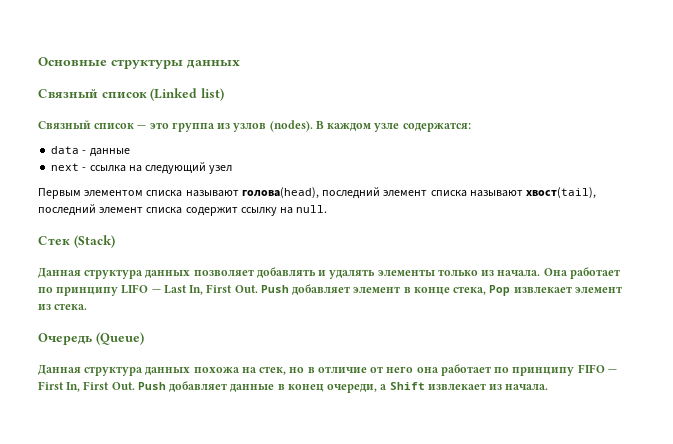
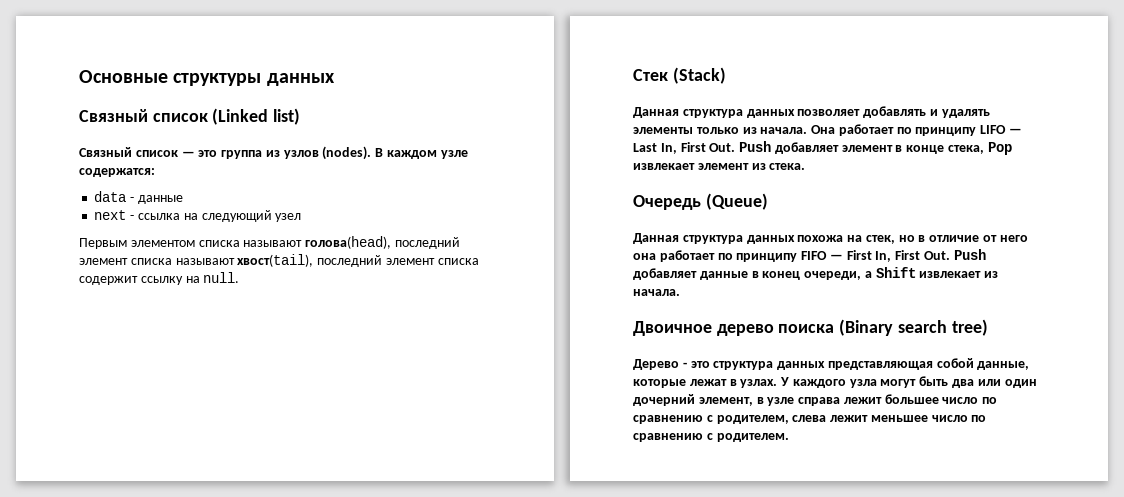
+ Двоичное дерево поиска (Binary search tree)
+ Дерево - это структура данных представляющая собой данные, которые лежат в узлах. У каждого узла могут быть два или один дочерний элемент, в узле справа лежит большее число по сравнению с родителем, слева лежит меньшее число по сравнению с родителем.

